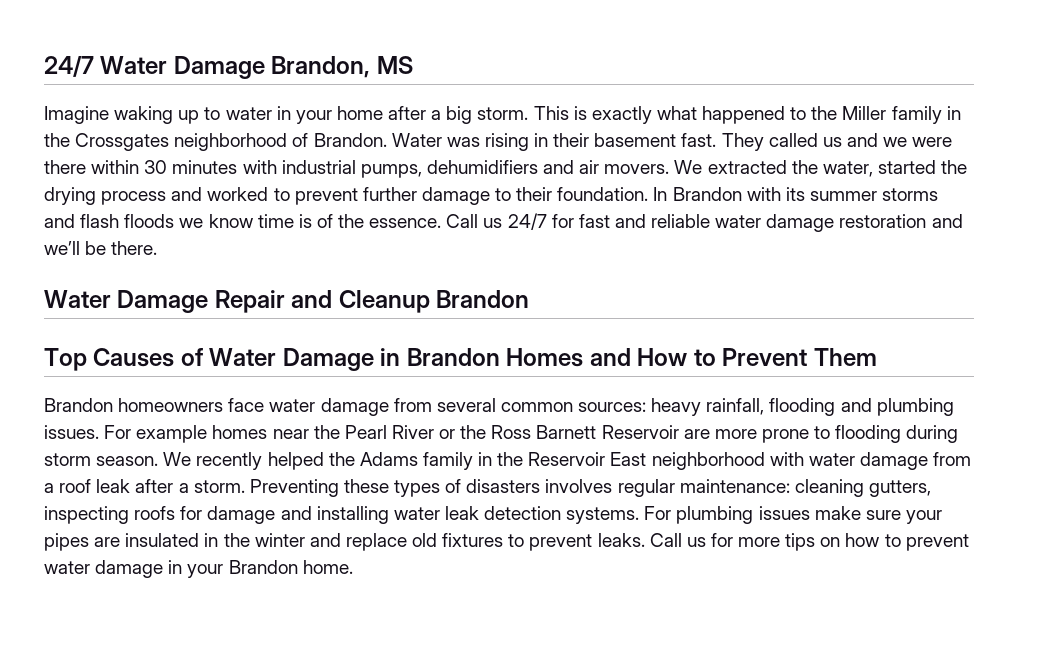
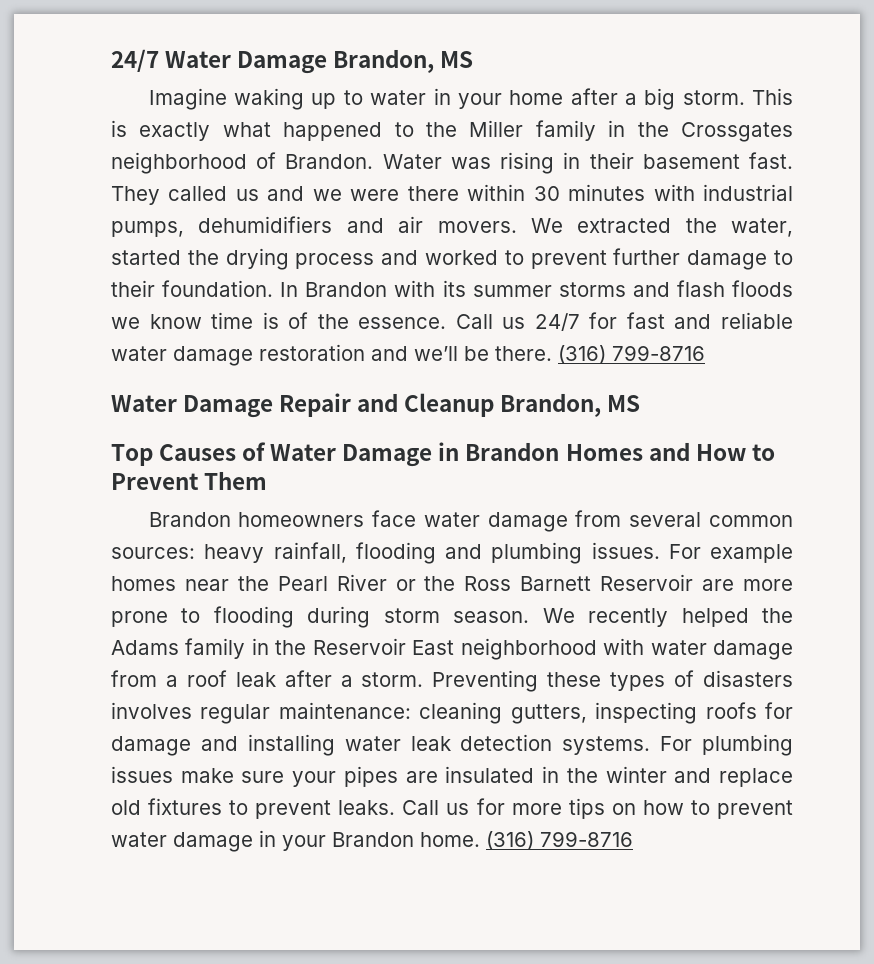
- Call us 24/7 for fast and reliable water damage restoration and we’ll be there.
+ Call us 24/7 for fast and reliable water damage restoration and we’ll be there. (316) 799-8716
- Water Damage Repair and Cleanup Brandon
+ Water Damage Repair and Cleanup Brandon, MS
- Call us for more tips on how to prevent water damage in your Brandon home.
+ Call us for more tips on how to prevent water damage in your Brandon home. (316) 799-8716

